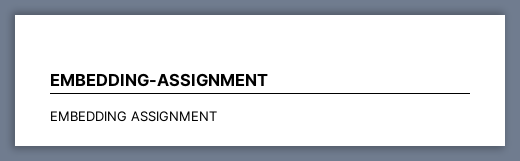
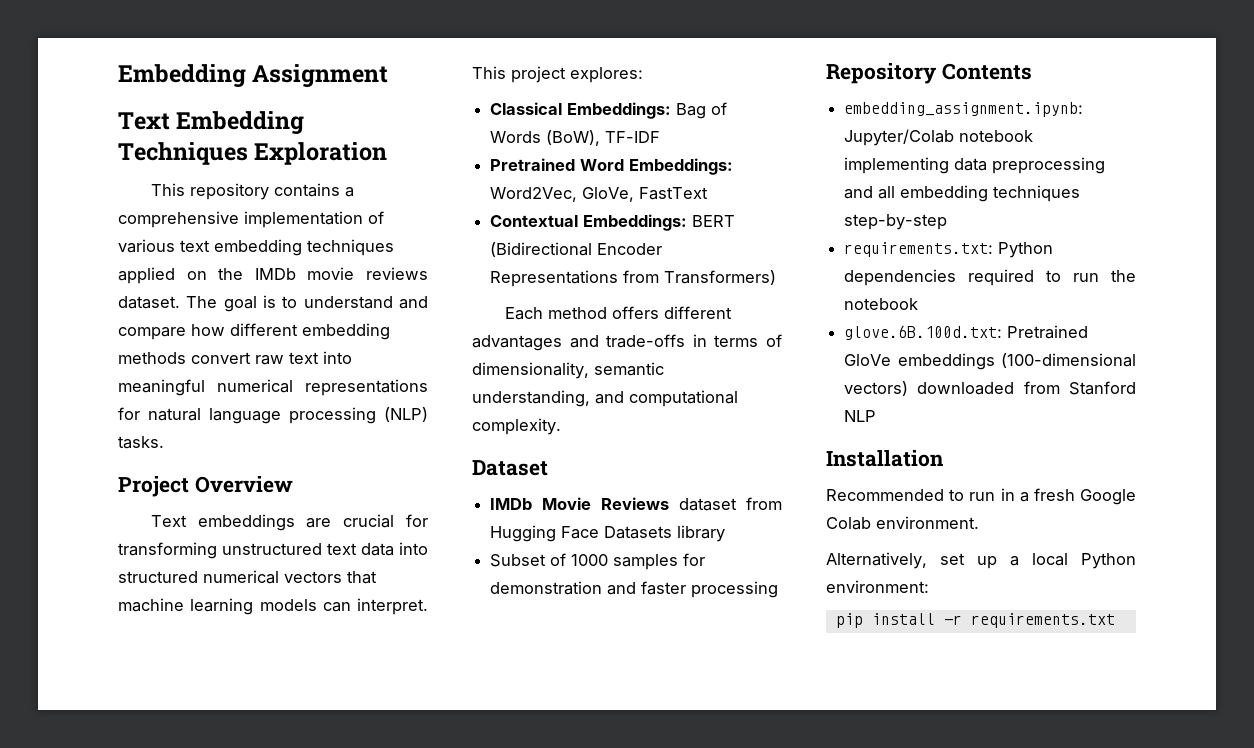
- EMBEDDING-ASSIGNMENT
- EMBEDDING ASSIGNMENT
+ Embedding Assignment
+ Text Embedding Techniques Exploration
+ This repository contains a comprehensive implementation of various text embedding techniques applied on the IMDb movie reviews dataset. The goal is to understand and compare how different embedding methods convert raw text into meaningful numerical representations for natural language processing (NLP) tasks.
+ Project Overview
+ Text embeddings are crucial for transforming unstructured text data into structured numerical vectors that machine learning models can interpret. This project explores:
+ Classical Embeddings: Bag of Words (BoW), TF-IDF
+ Pretrained Word Embeddings: Word2Vec, GloVe, FastText
+ Contextual Embeddings: BERT (Bidirectional Encoder Representations from Transformers)
+ Each method offers different advantages and trade-offs in terms of dimensionality, semantic understanding, and computational complexity.
+ Dataset
+ IMDb Movie Reviews dataset from Hugging Face Datasets library
+ Subset of 1000 samples for demonstration and faster processing
+ Repository Contents
+ embedding_assignment.ipynb: Jupyter/Colab notebook implementing data preprocessing and all embedding techniques step-by-step
+ requirements.txt: Python dependencies required to run the notebook
+ glove.6B.100d.txt: Pretrained GloVe embeddings (100-dimensional vectors) downloaded from Stanford NLP
+ Installation
+ Recommended to run in a fresh Google Colab environment.
+ Alternatively, set up a local Python environment:
+ pip install -r requirements.txt

